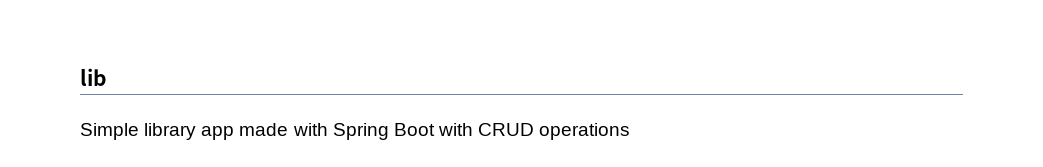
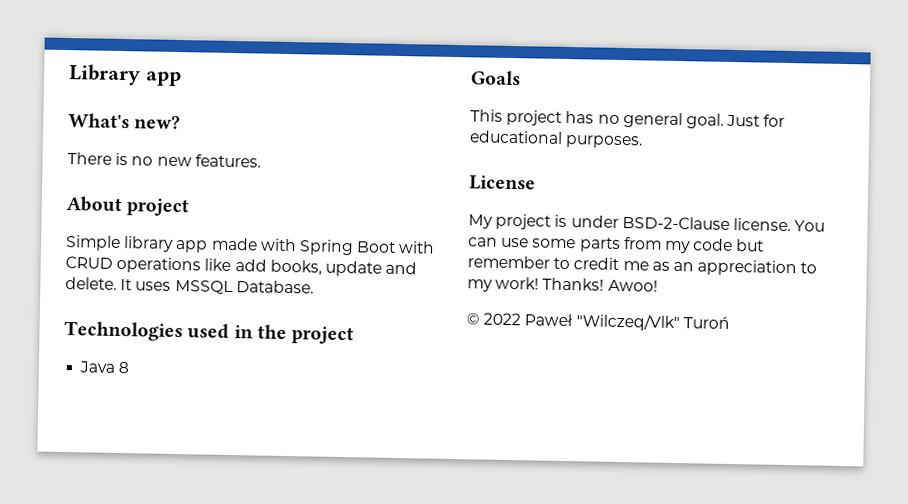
- lib
+ Library app
+ What's new?
+ There is no new features.
+ About project
- Simple library app made with Spring Boot with CRUD operations
+ Simple library app made with Spring Boot with CRUD operations like add books, update and delete. It uses MSSQL Database.
+ Technologies used in the project
+ Java 8
+ Goals
+ This project has no general goal. Just for educational purposes.
+ License
+ My project is under BSD-2-Clause license. You can use some parts from my code but remember to credit me as an appreciation to my work! Thanks! Awoo!
+ © 2022 Paweł "Wilczeq/Vlk" Turoń

